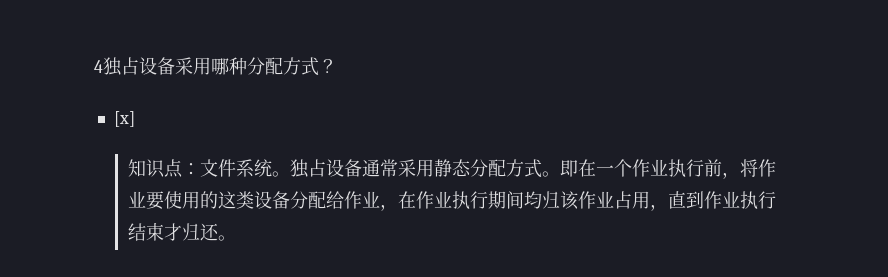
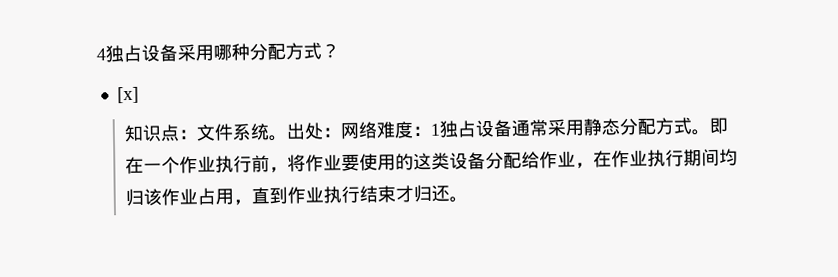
- 独占设备通常采用静态分配方式。
+ 出处：网络难度：1独占设备通常采用静态分配方式。

